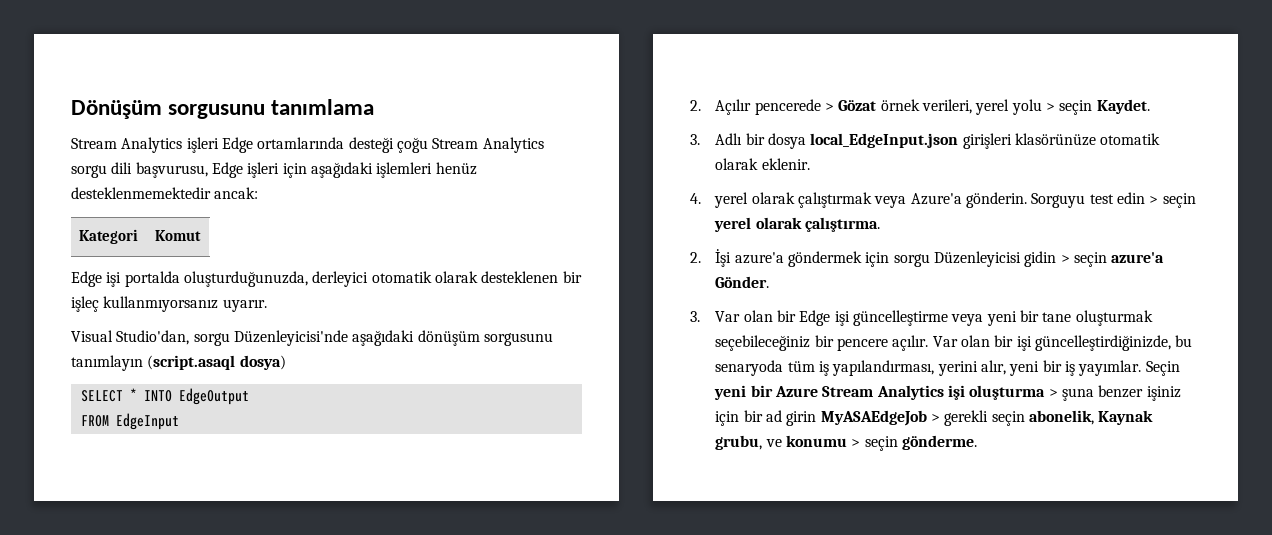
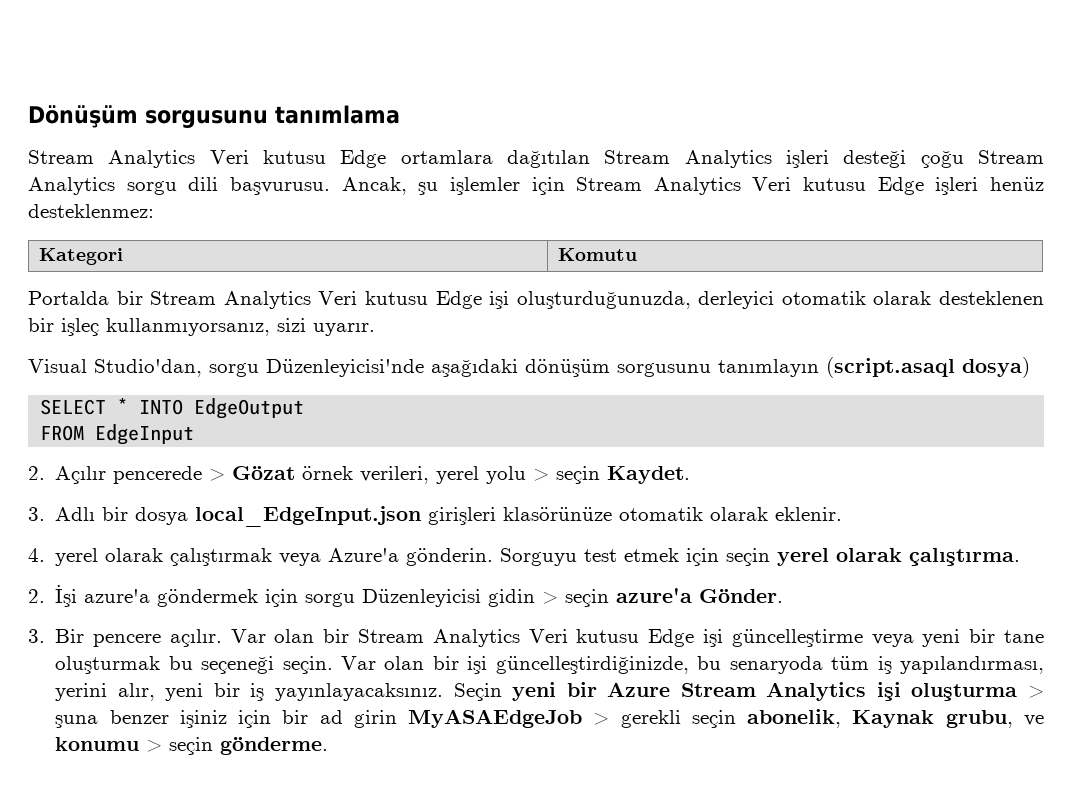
- Stream Analytics işleri Edge ortamlarında desteği çoğu Stream Analytics sorgu dili başvurusu, Edge işleri için aşağıdaki işlemleri henüz desteklenmemektedir ancak:
- Kategori | Komut
- Edge işi portalda oluşturduğunuzda, derleyici otomatik olarak desteklenen bir işleç kullanmıyorsanız uyarır.
+ Stream Analytics Veri kutusu Edge ortamlara dağıtılan Stream Analytics işleri desteği çoğu Stream Analytics sorgu dili başvurusu. Ancak, şu işlemler için Stream Analytics Veri kutusu Edge işleri henüz desteklenmez:
+ Kategori | Komutu
+ Portalda bir Stream Analytics Veri kutusu Edge işi oluşturduğunuzda, derleyici otomatik olarak desteklenen bir işleç kullanmıyorsanız, sizi uyarır.
- Sorguyu test edin > seçin yerel olarak çalıştırma.
+ Sorguyu test etmek için seçin yerel olarak çalıştırma.
- 3. Var olan bir Edge işi güncelleştirme veya yeni bir tane oluşturmak seçebileceğiniz bir pencere açılır.
+ 3. Bir pencere açılır. Var olan bir Stream Analytics Veri kutusu Edge işi güncelleştirme veya yeni bir tane oluşturmak bu seçeneği seçin.
- Var olan bir işi güncelleştirdiğinizde, bu senaryoda tüm iş yapılandırması, yerini alır, yeni bir iş yayımlar.
+ Var olan bir işi güncelleştirdiğinizde, bu senaryoda tüm iş yapılandırması, yerini alır, yeni bir iş yayınlayacaksınız.

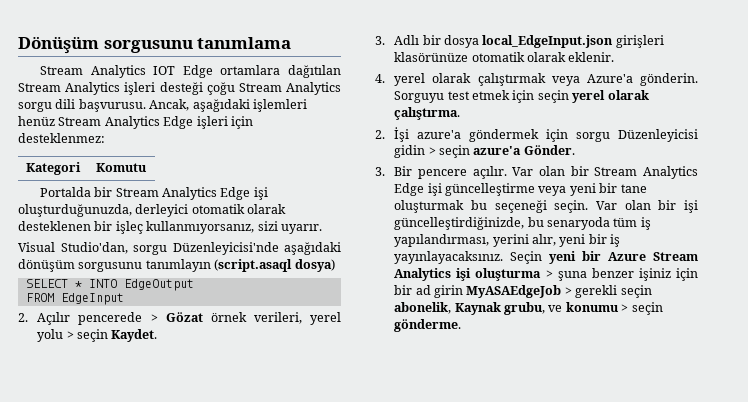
- Stream Analytics Veri kutusu Edge ortamlara dağıtılan Stream Analytics işleri desteği çoğu Stream Analytics sorgu dili başvurusu.
+ Stream Analytics IOT Edge ortamlara dağıtılan Stream Analytics işleri desteği çoğu Stream Analytics sorgu dili başvurusu.
- Ancak, şu işlemler için Stream Analytics Veri kutusu Edge işleri henüz desteklenmez:
+ Ancak, aşağıdaki işlemleri henüz Stream Analytics Edge işleri için desteklenmez:
- Portalda bir Stream Analytics Veri kutusu Edge işi oluşturduğunuzda, derleyici otomatik olarak desteklenen bir işleç kullanmıyorsanız, sizi uyarır.
+ Portalda bir Stream Analytics Edge işi oluşturduğunuzda, derleyici otomatik olarak desteklenen bir işleç kullanmıyorsanız, sizi uyarır.
- Var olan bir Stream Analytics Veri kutusu Edge işi güncelleştirme veya yeni bir tane oluşturmak bu seçeneği seçin.
+ Var olan bir Stream Analytics Edge işi güncelleştirme veya yeni bir tane oluşturmak bu seçeneği seçin.

